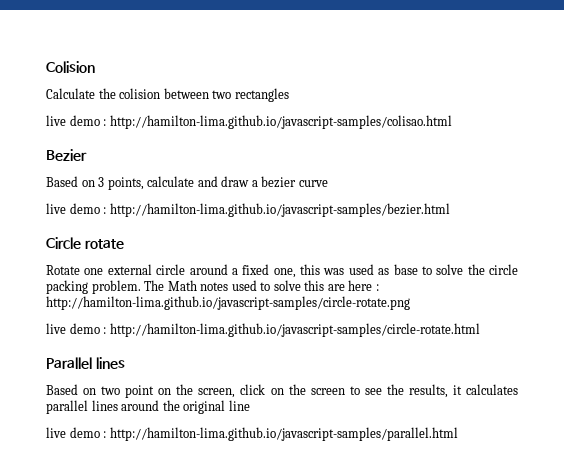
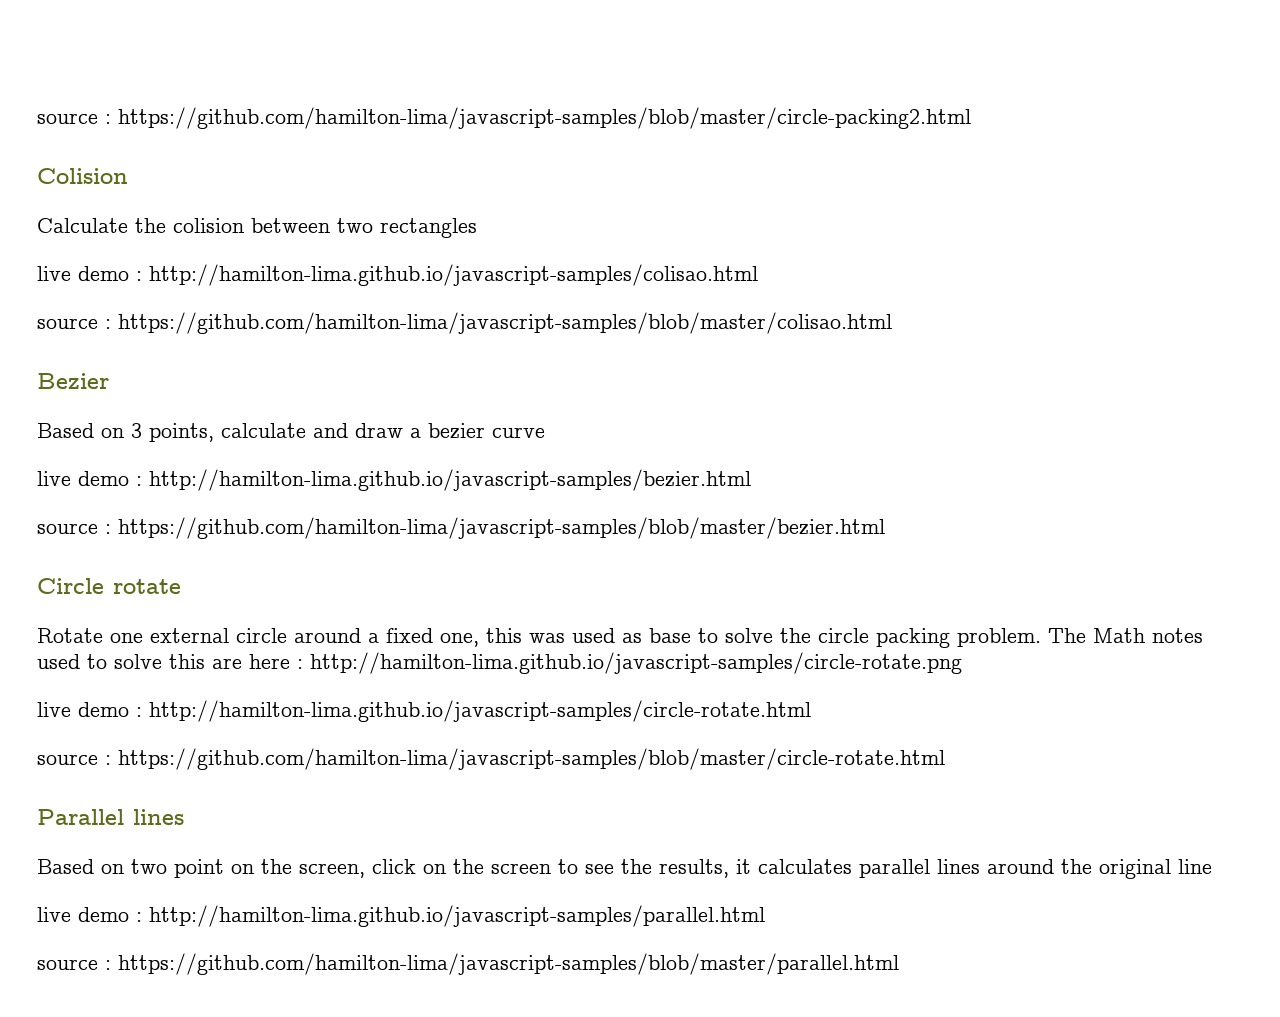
+ source : https://github.com/hamilton-lima/javascript-samples/blob/master/circle-packing2.html
+ source : https://github.com/hamilton-lima/javascript-samples/blob/master/colisao.html
+ source : https://github.com/hamilton-lima/javascript-samples/blob/master/bezier.html
+ source : https://github.com/hamilton-lima/javascript-samples/blob/master/circle-rotate.html
+ source : https://github.com/hamilton-lima/javascript-samples/blob/master/parallel.html

